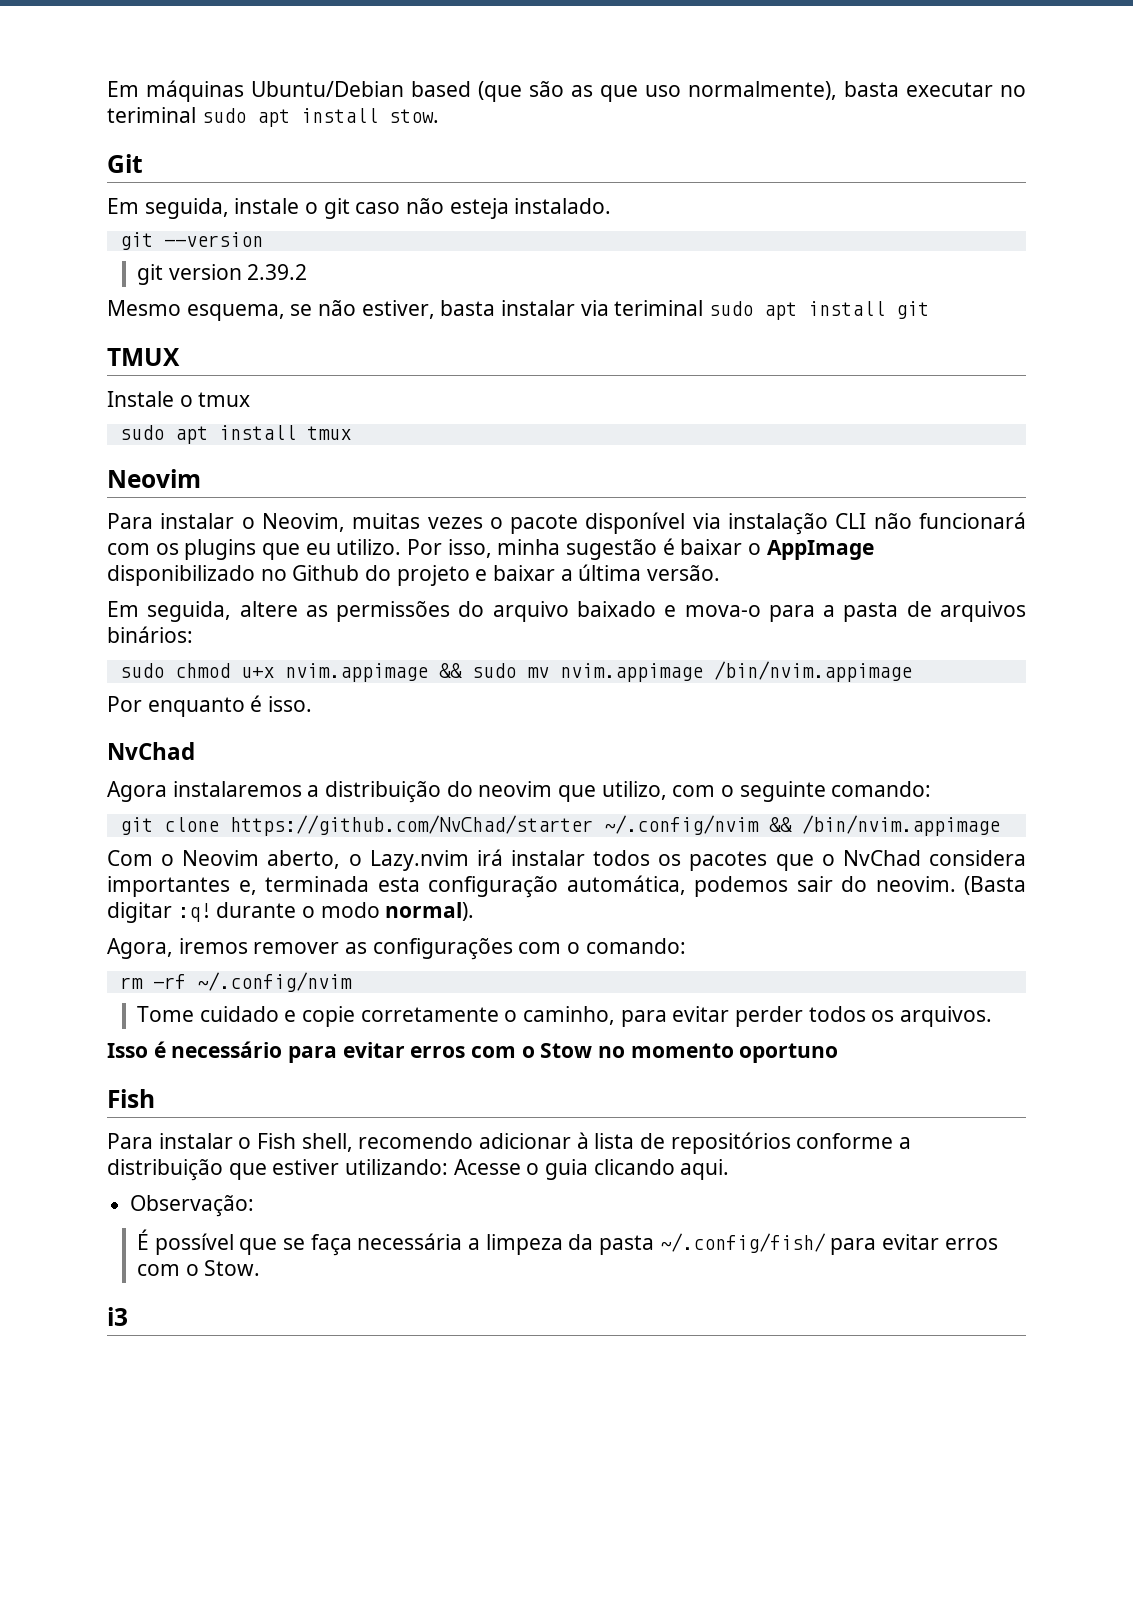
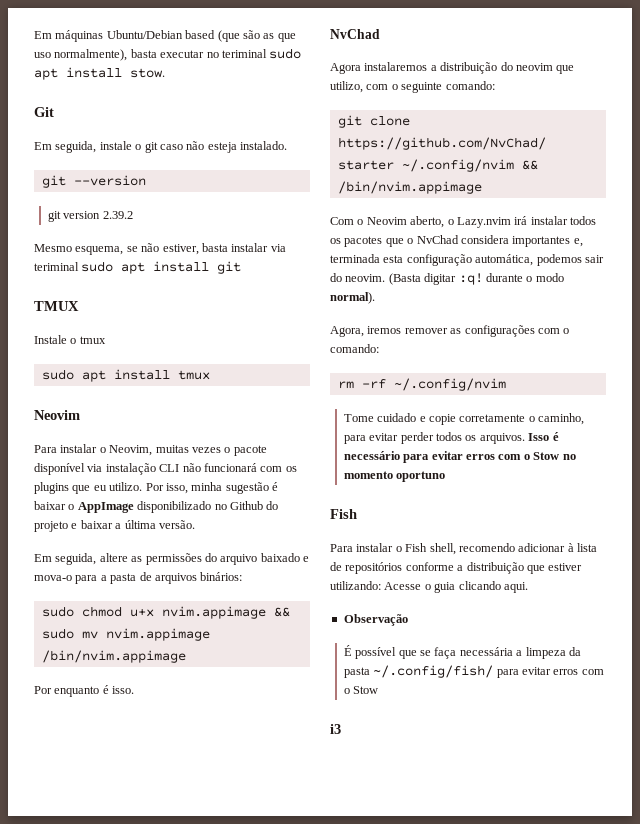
- Tome cuidado e copie corretamente o caminho, para evitar perder todos os arquivos.
- Isso é necessário para evitar erros com o Stow no momento oportuno
+ Tome cuidado e copie corretamente o caminho, para evitar perder todos os arquivos. Isso é necessário para evitar erros com o Stow no momento oportuno
- Observação:
+ Observação
- É possível que se faça necessária a limpeza da pasta ~/.config/fish/ para evitar erros com o Stow.
+ É possível que se faça necessária a limpeza da pasta ~/.config/fish/ para evitar erros com o Stow

